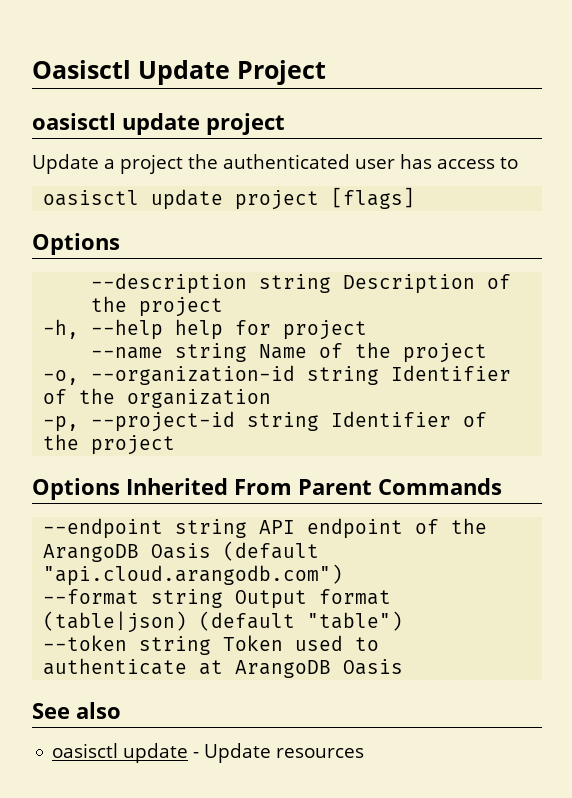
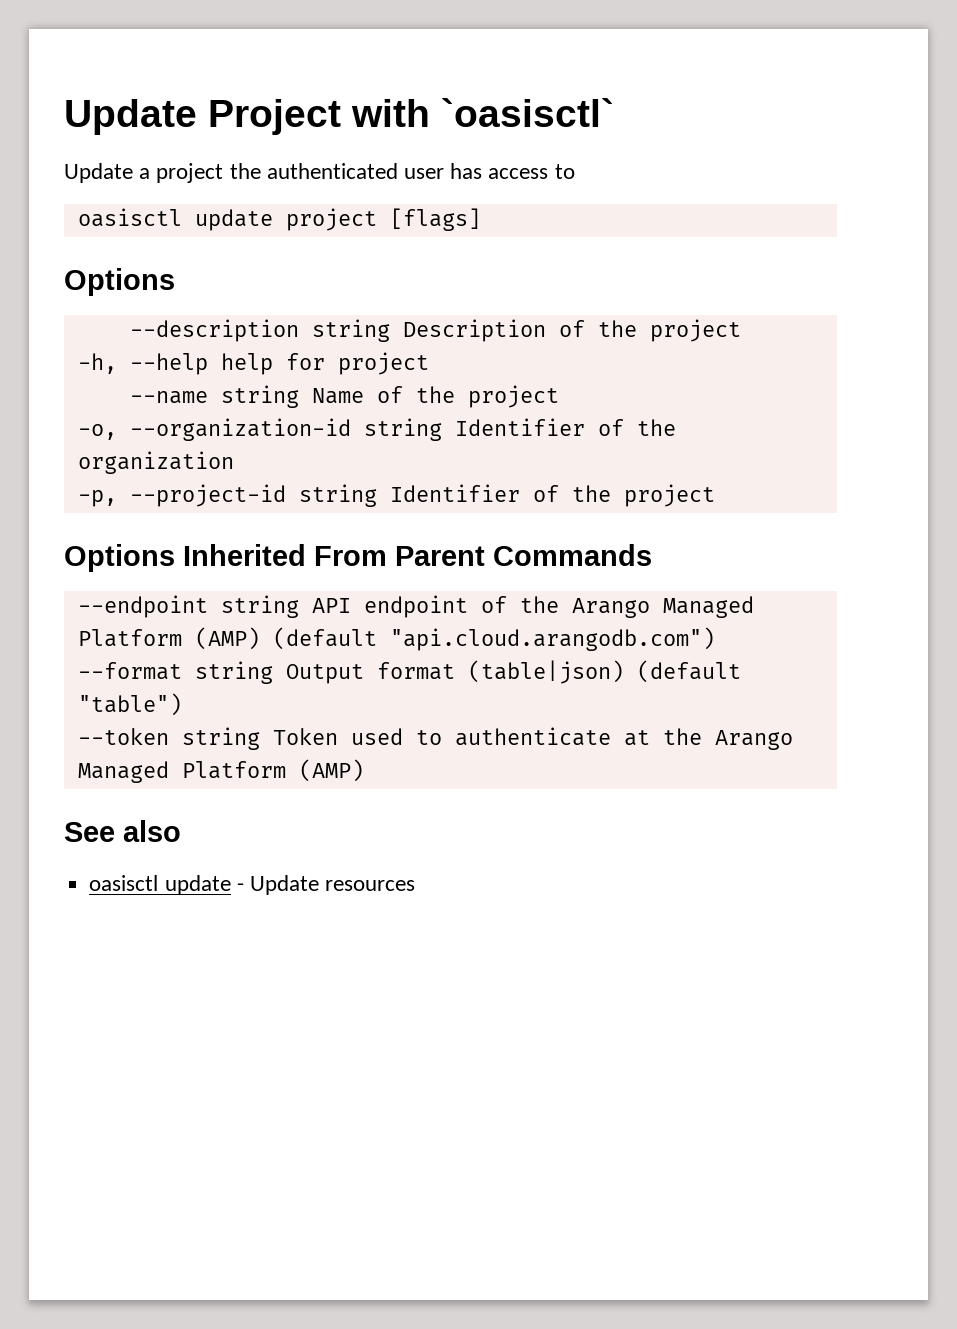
- Oasisctl Update Project
- oasisctl update project
+ Update Project with `oasisctl`
- --endpoint string API endpoint of the ArangoDB Oasis (default "api.cloud.arangodb.com")
+ --endpoint string API endpoint of the Arango Managed Platform (AMP) (default "api.cloud.arangodb.com")
- --token string Token used to authenticate at ArangoDB Oasis
+ --token string Token used to authenticate at the Arango Managed Platform (AMP)

